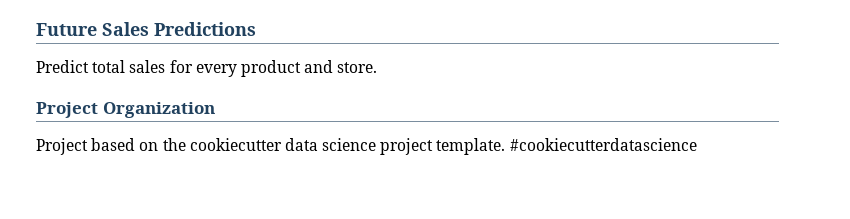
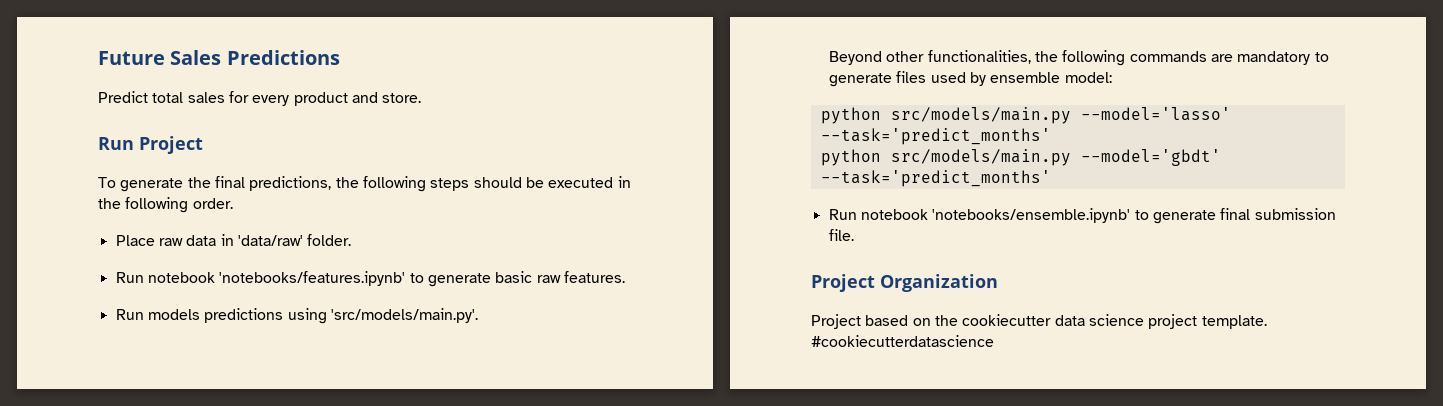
+ Run Project
+ To generate the final predictions, the following steps should be executed in the following order.
+ Place raw data in 'data/raw' folder.
+ Run notebook 'notebooks/features.ipynb' to generate basic raw features.
+ Run models predictions using 'src/models/main.py'.
+ Beyond other functionalities, the following commands are mandatory to generate files used by ensemble model:
+ python src/models/main.py --model='lasso' --task='predict_months'
+ python src/models/main.py --model='gbdt' --task='predict_months'
+ Run notebook 'notebooks/ensemble.ipynb' to generate final submission file.

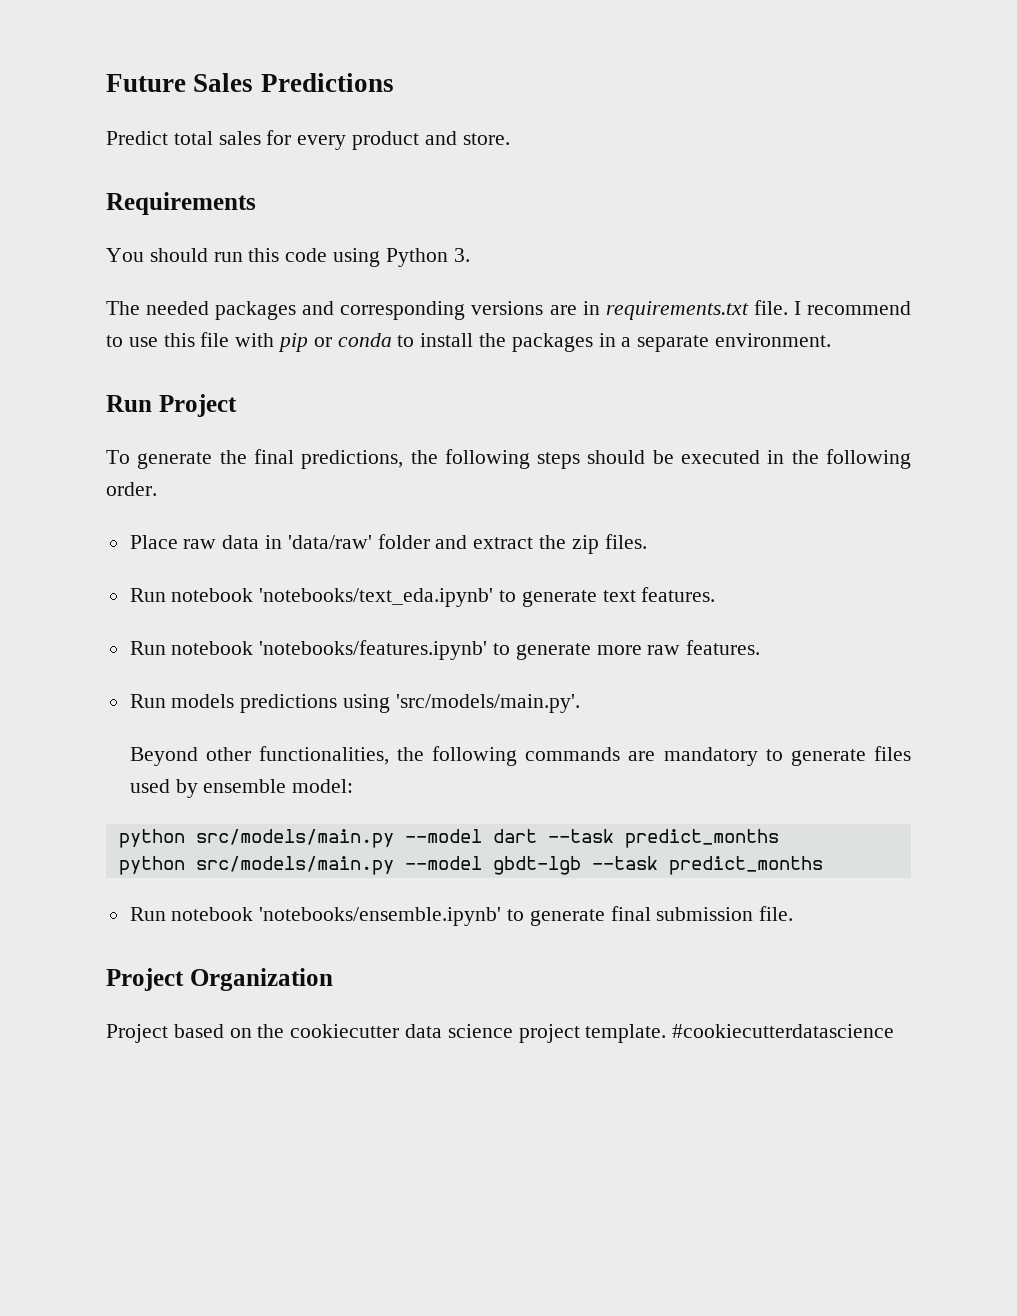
+ Requirements
+ You should run this code using Python 3.
+ The needed packages and corresponding versions are in requirements.txt file. I recommend to use this file with pip or conda to install the packages in a separate environment.
- Place raw data in 'data/raw' folder.
+ Place raw data in 'data/raw' folder and extract the zip files.
+ Run notebook 'notebooks/text_eda.ipynb' to generate text features.
- Run notebook 'notebooks/features.ipynb' to generate basic raw features.
+ Run notebook 'notebooks/features.ipynb' to generate more raw features.
- python src/models/main.py --model='lasso' --task='predict_months'
- python src/models/main.py --model='gbdt' --task='predict_months'
+ python src/models/main.py --model dart --task predict_months
+ python src/models/main.py --model gbdt-lgb --task predict_months

